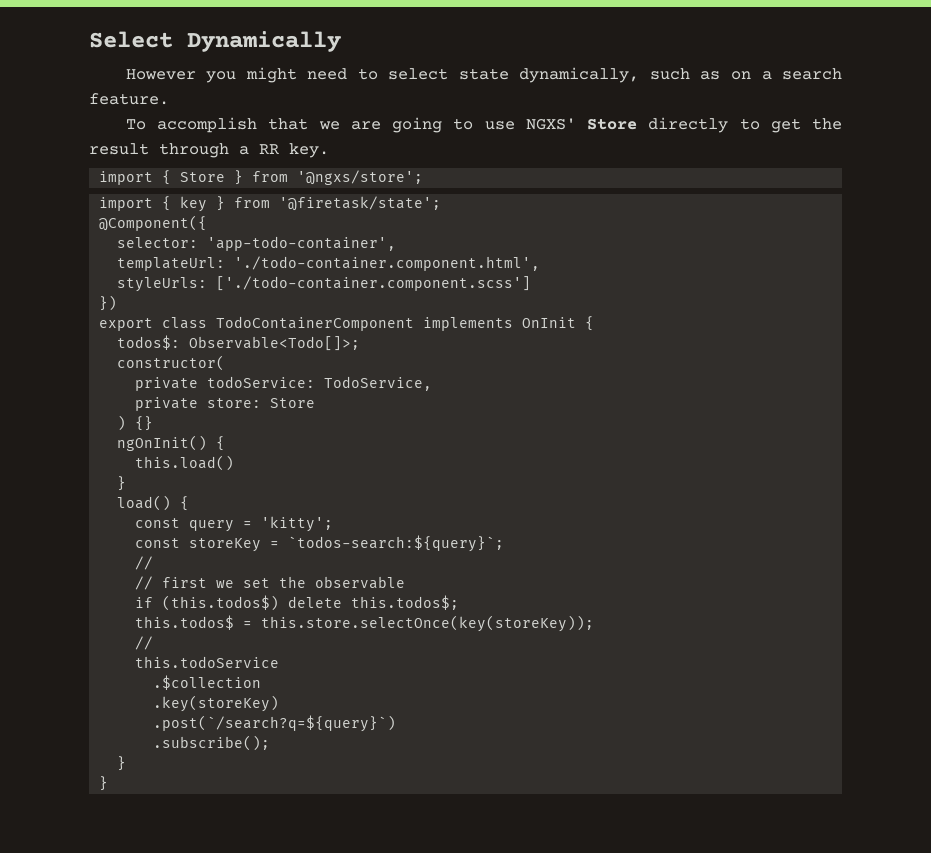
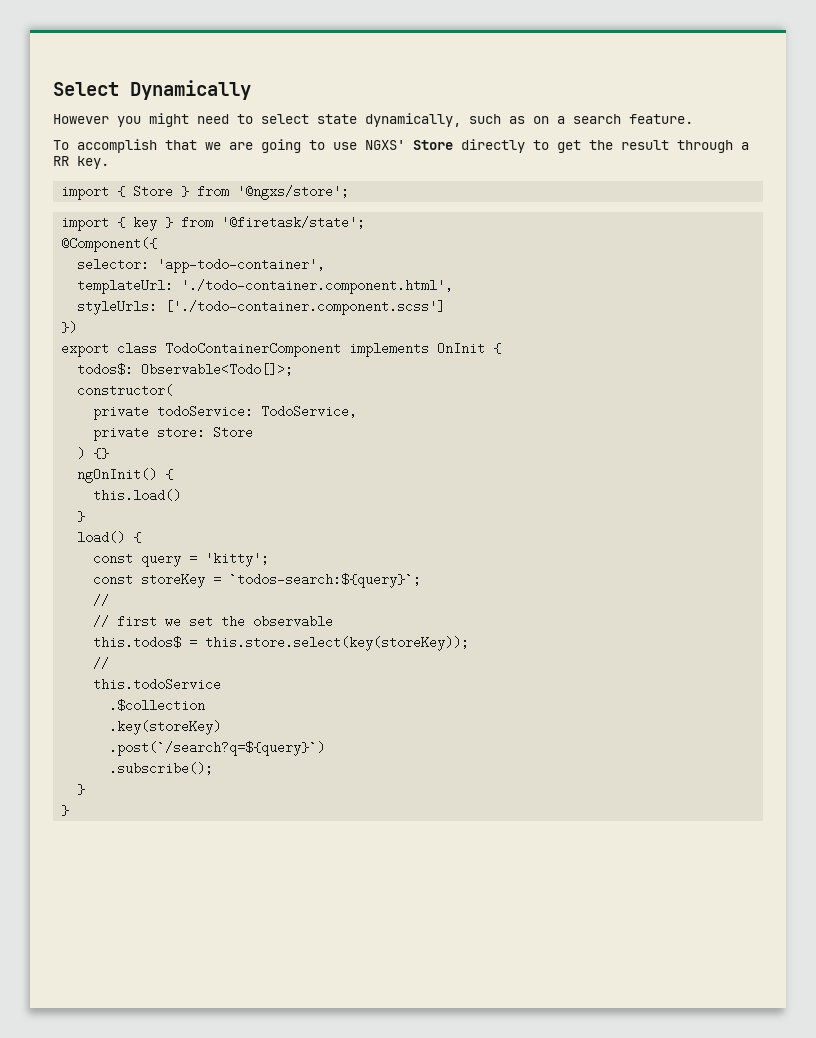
- if (this.todos$) delete this.todos$;
- this.todos$ = this.store.selectOnce(key(storeKey));
+ this.todos$ = this.store.select(key(storeKey));

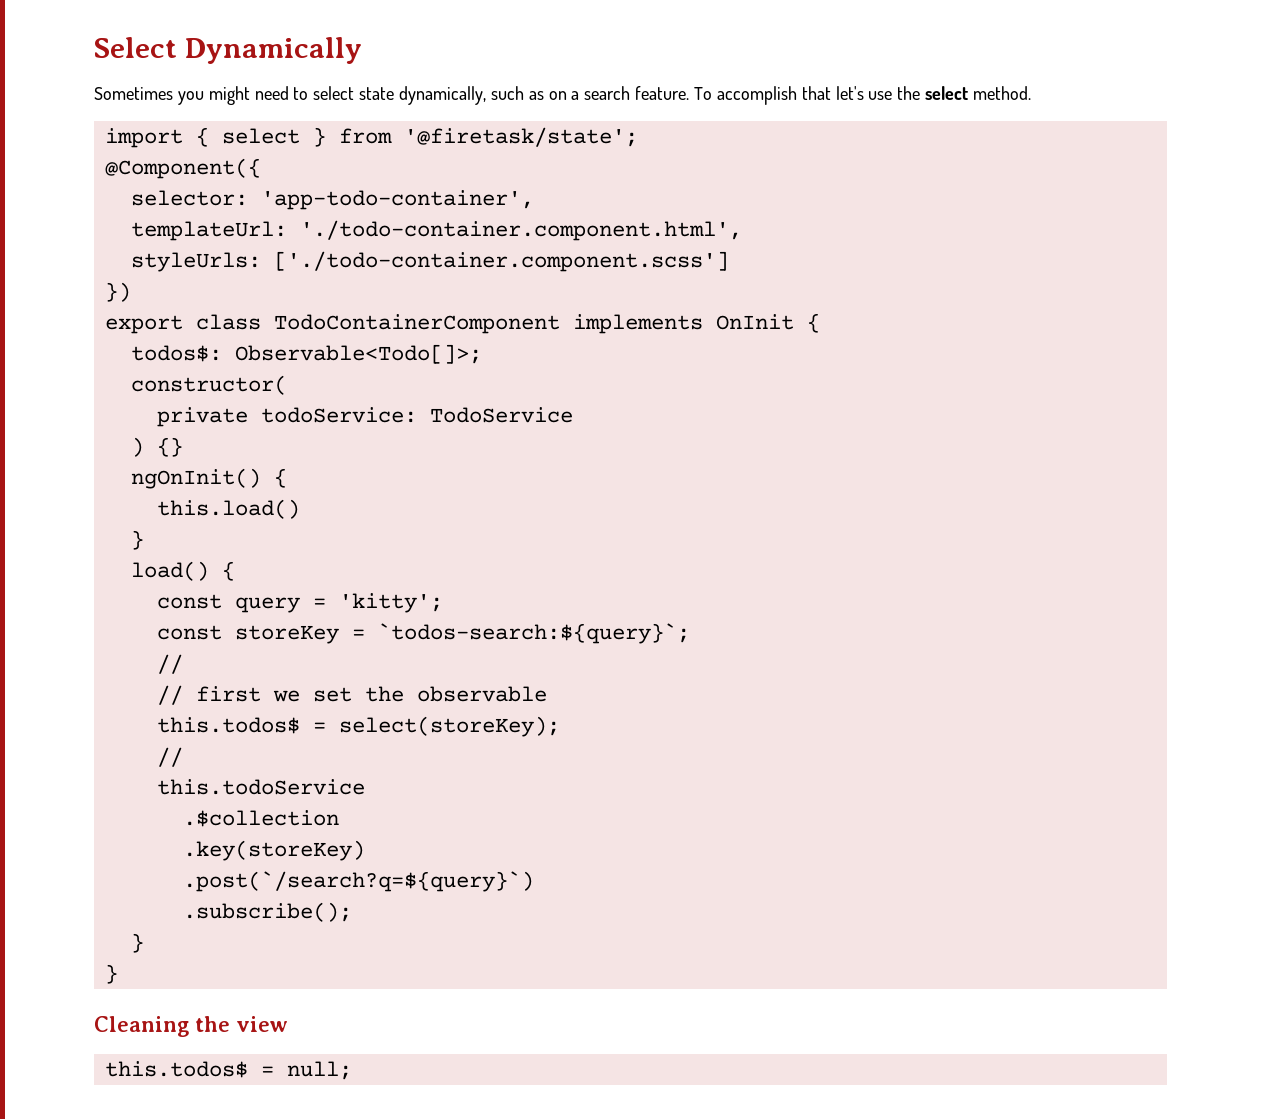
- However you might need to select state dynamically, such as on a search feature.
- To accomplish that we are going to use NGXS' Store directly to get the result through a RR key.
- import { Store } from '@ngxs/store';
- import { key } from '@firetask/state';
+ Sometimes you might need to select state dynamically, such as on a search feature. To accomplish that let's use the select method.
+ import { select } from '@firetask/state';
- private todoService: TodoService,
- private store: Store
+ private todoService: TodoService
- this.todos$ = this.store.select(key(storeKey));
+ this.todos$ = select(storeKey);
+ Cleaning the view
+ this.todos$ = null;

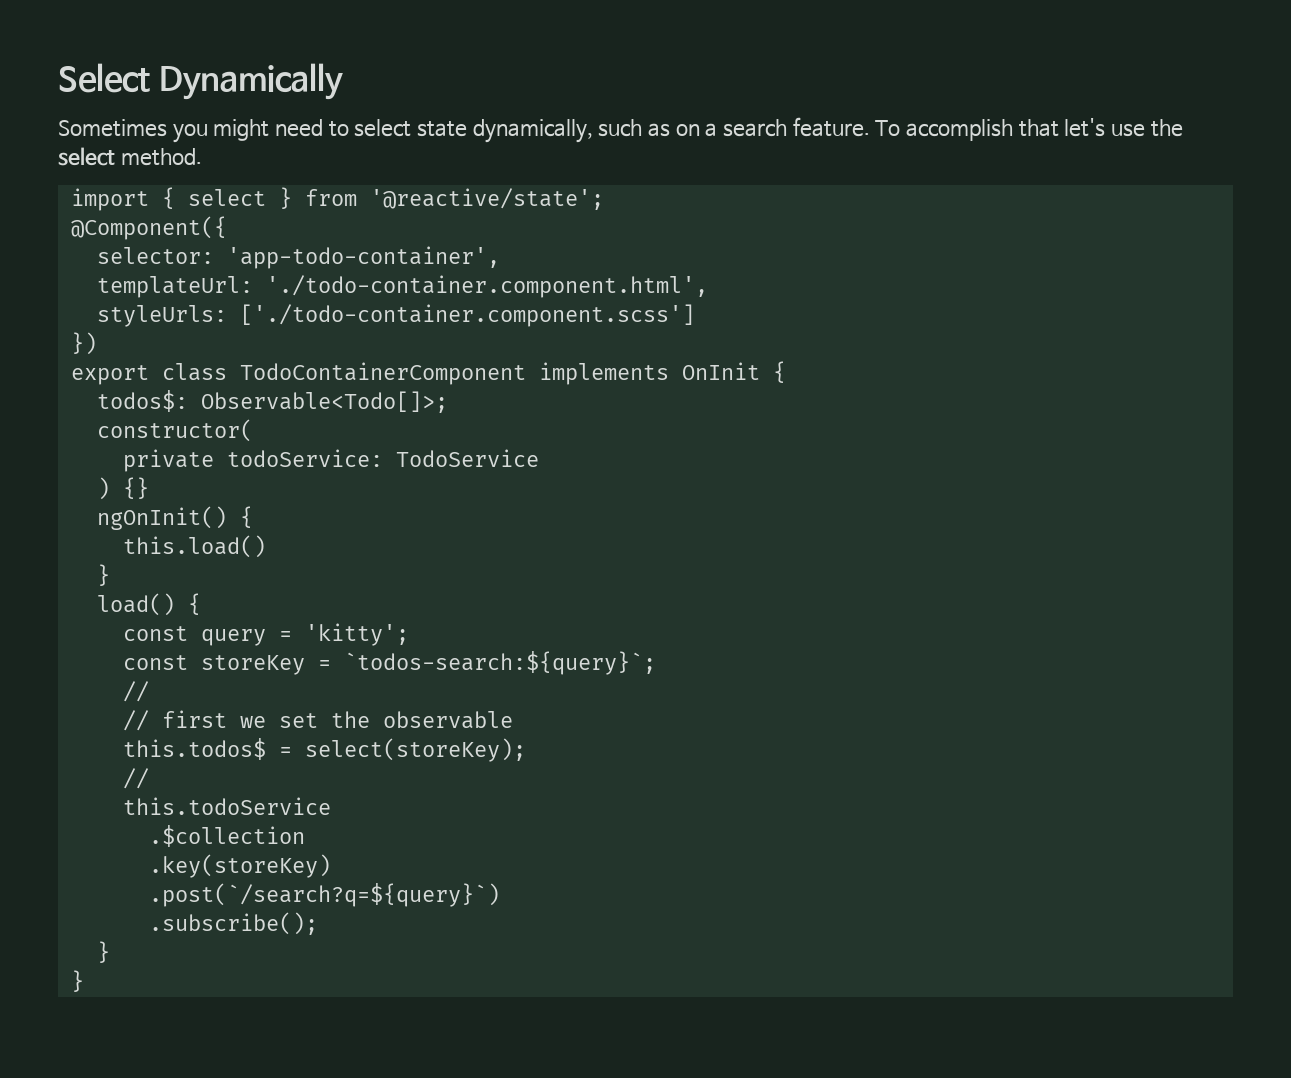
- import { select } from '@firetask/state';
+ import { select } from '@reactive/state';
- Cleaning the view
- this.todos$ = null;

